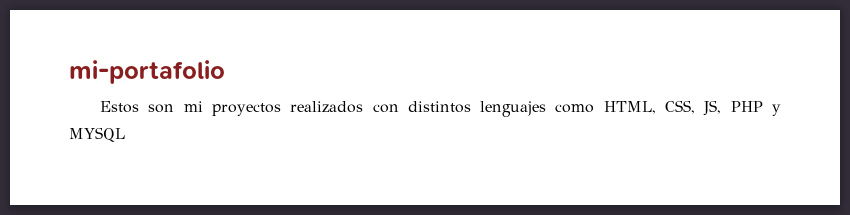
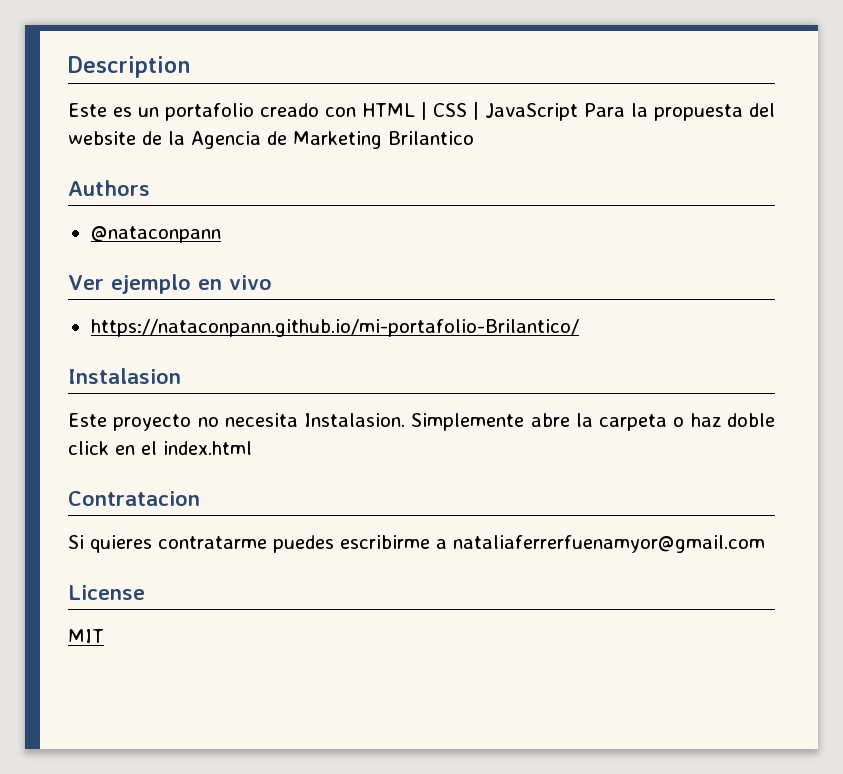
- mi-portafolio
- Estos son mi proyectos realizados con distintos lenguajes como HTML, CSS, JS, PHP y MYSQL
+ Description
+ Este es un portafolio creado con HTML | CSS | JavaScript Para la propuesta del website de la Agencia de Marketing Brilantico
+ Authors
+ @nataconpann
+ Ver ejemplo en vivo
+ https://nataconpann.github.io/mi-portafolio-Brilantico/
+ Instalasion
+ Este proyecto no necesita Instalasion. Simplemente abre la carpeta o haz doble click en el index.html
+ Contratacion
+ Si quieres contratarme puedes escribirme a nataliaferrerfuenamyor@gmail.com
+ License
+ MIT

